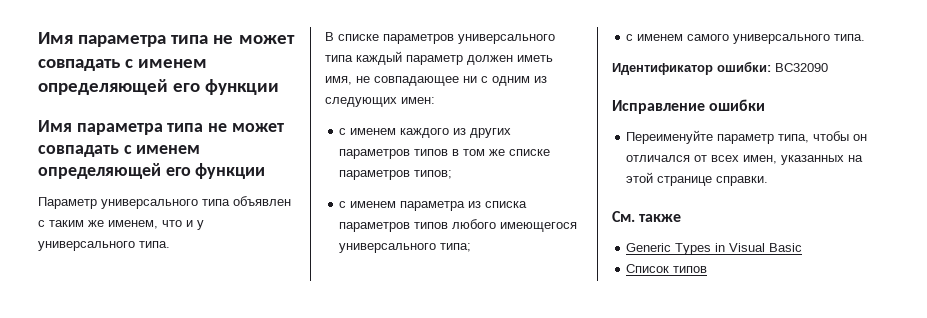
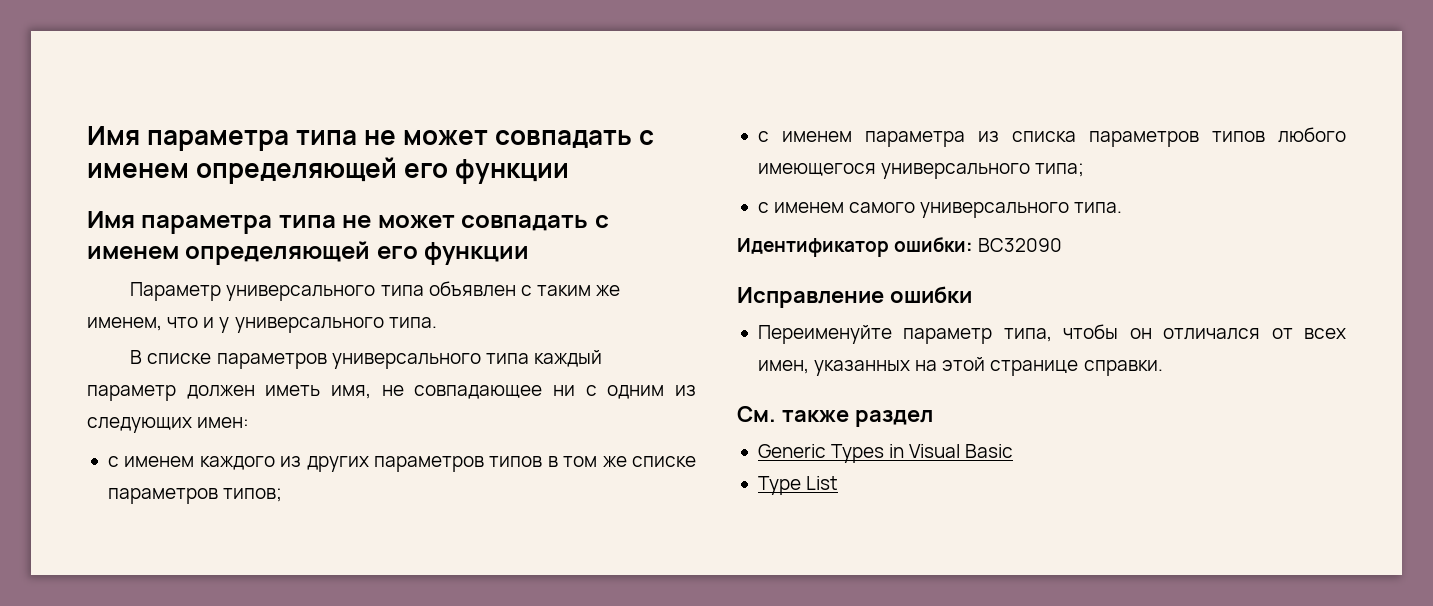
- См. также
+ См. также раздел
- Список типов
+ Type List

